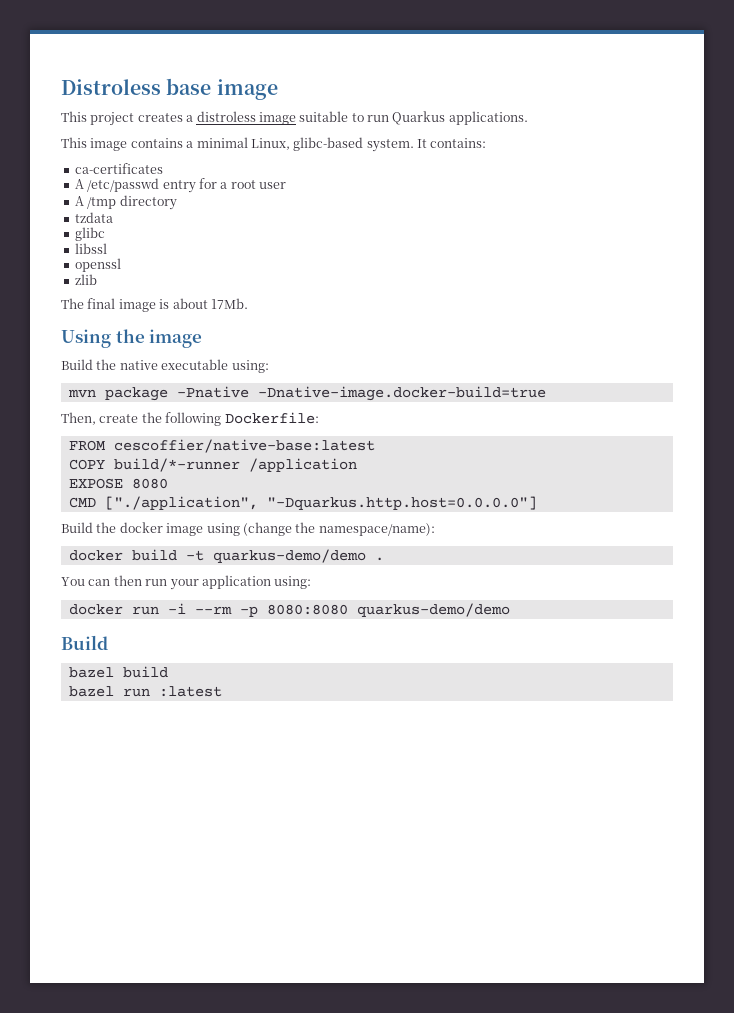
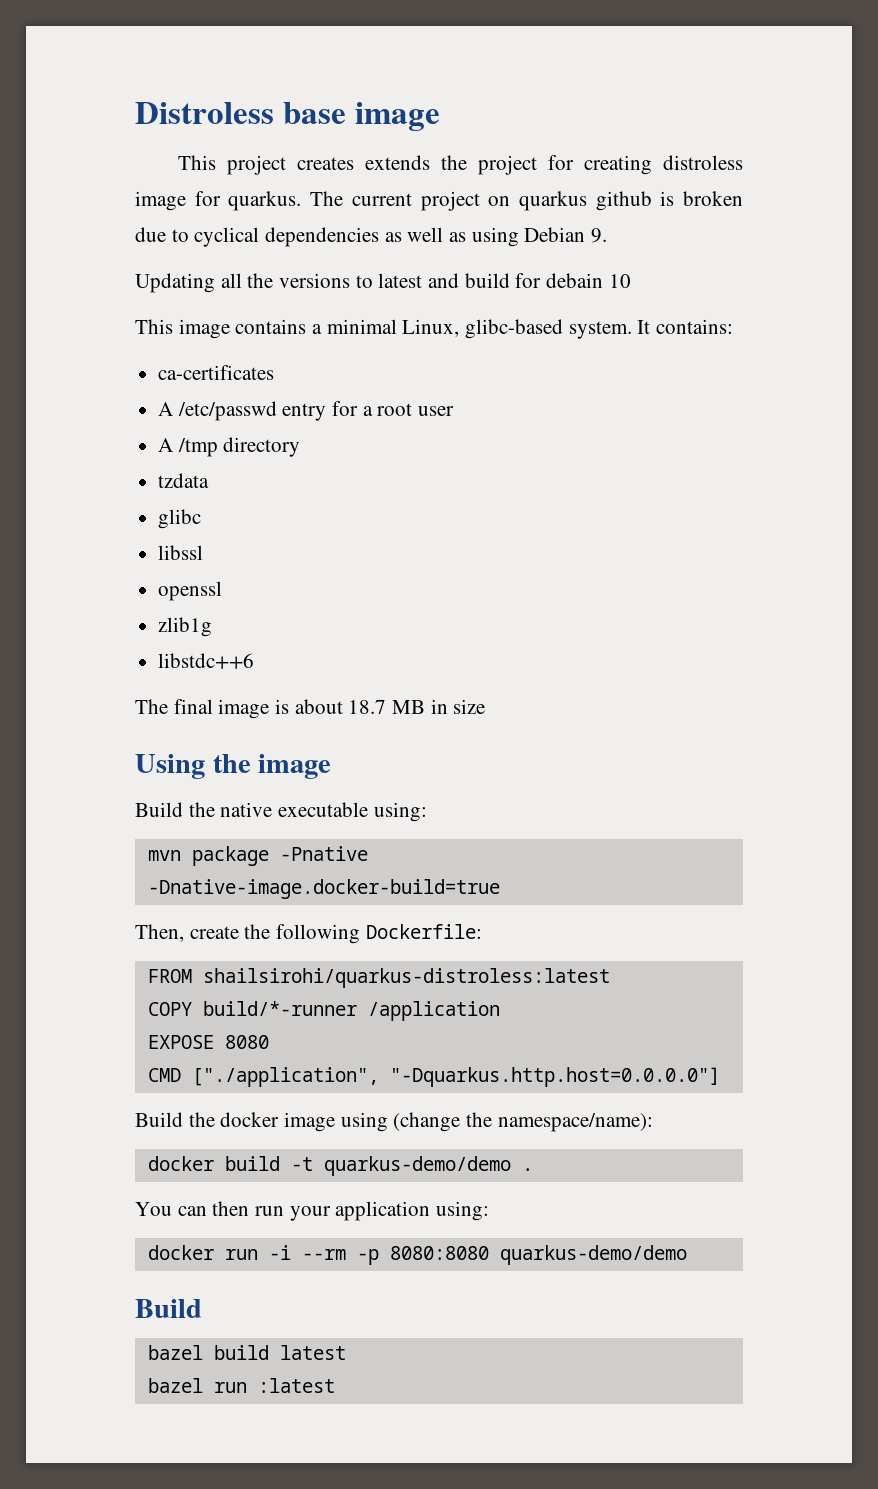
- This project creates a distroless image suitable to run Quarkus applications.
+ This project creates extends the project for creating distroless image for quarkus. The current project on quarkus github is broken due to cyclical dependencies as well as using Debian 9.
+ Updating all the versions to latest and build for debain 10
- zlib
+ zlib1g
+ libstdc++6
- The final image is about 17Mb.
+ The final image is about 18.7 MB in size
- FROM cescoffier/native-base:latest
+ FROM shailsirohi/quarkus-distroless:latest
- bazel build
+ bazel build latest

